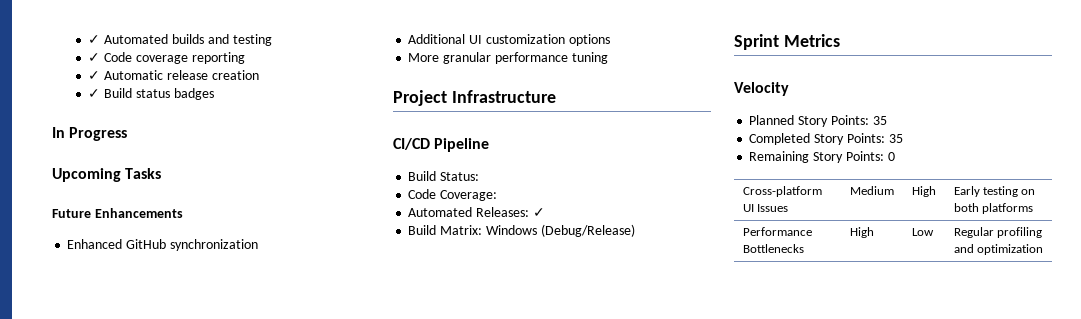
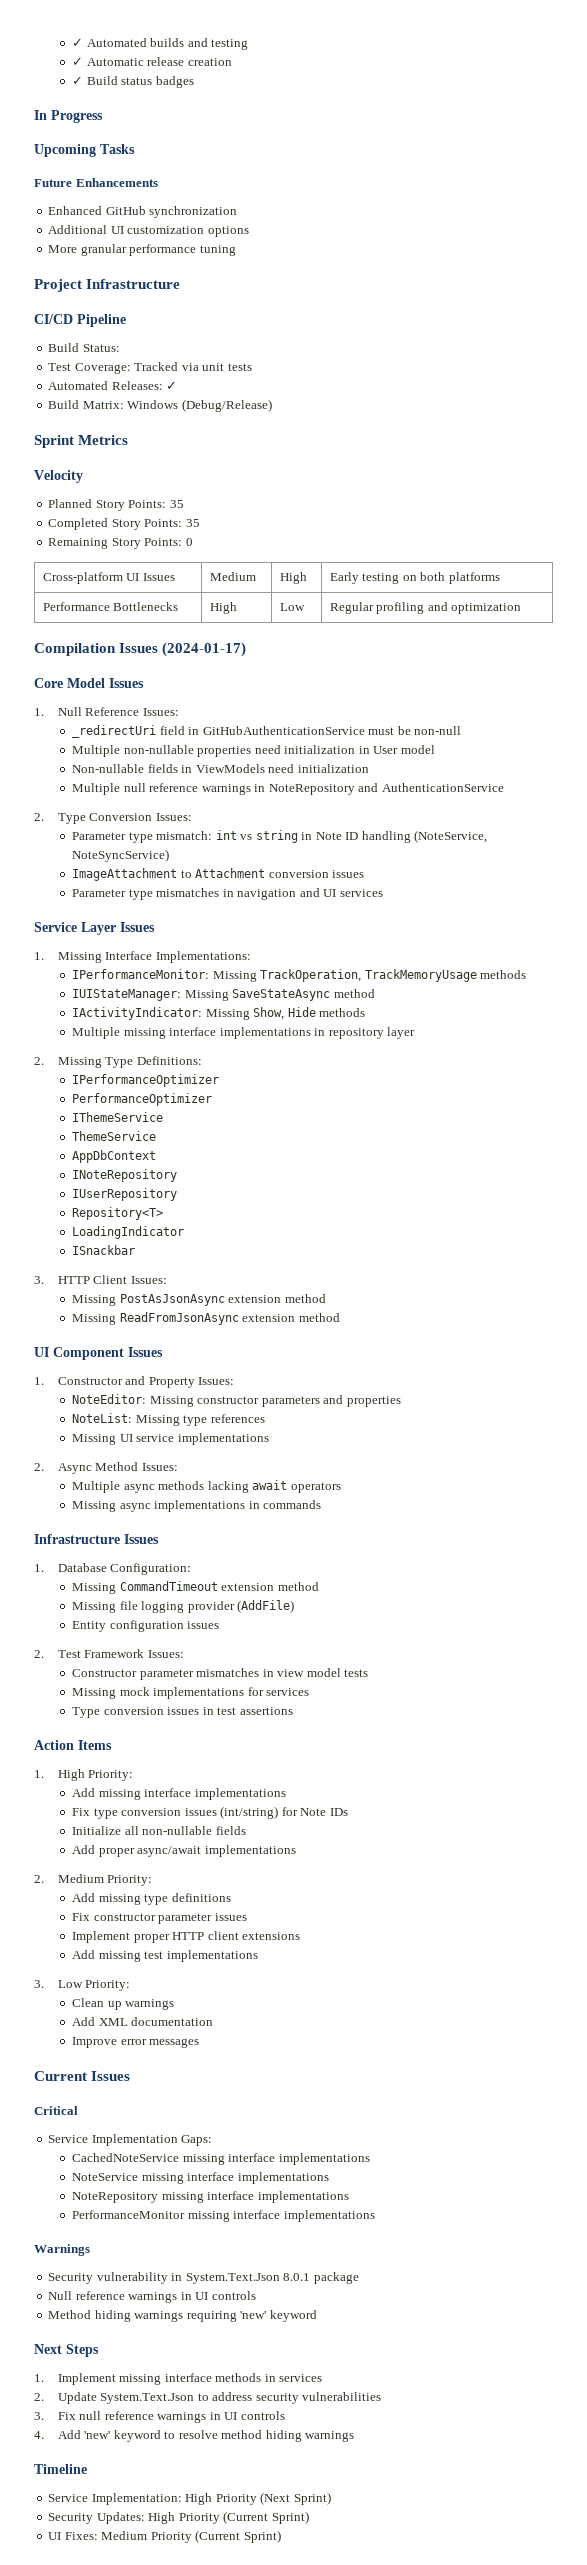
- ✓ Code coverage reporting
- Code Coverage:
+ Test Coverage: Tracked via unit tests
+ Compilation Issues (2024-01-17)
+ Core Model Issues
+ 1. Null Reference Issues:
+ _redirectUri field in GitHubAuthenticationService must be non-null
+ Multiple non-nullable properties need initialization in User model
+ Non-nullable fields in ViewModels need initialization
+ Multiple null reference warnings in NoteRepository and AuthenticationService
+ 2. Type Conversion Issues:
+ Parameter type mismatch: int vs string in Note ID handling (NoteService, NoteSyncService)
+ ImageAttachment to Attachment conversion issues
+ Parameter type mismatches in navigation and UI services
+ Service Layer Issues
+ 1. Missing Interface Implementations:
+ IPerformanceMonitor: Missing TrackOperation, TrackMemoryUsage methods
+ IUIStateManager: Missing SaveStateAsync method
+ IActivityIndicator: Missing Show, Hide methods
+ Multiple missing interface implementations in repository layer
+ 2. Missing Type Definitions:
+ IPerformanceOptimizer
+ PerformanceOptimizer
+ IThemeService
+ ThemeService
+ AppDbContext
+ INoteRepository
+ IUserRepository
+ Repository<T>
+ LoadingIndicator
+ ISnackbar
+ 3. HTTP Client Issues:
+ Missing PostAsJsonAsync extension method
+ Missing ReadFromJsonAsync extension method
+ UI Component Issues
+ 1. Constructor and Property Issues:
+ NoteEditor: Missing constructor parameters and properties
+ NoteList: Missing type references
+ Missing UI service implementations
+ 2. Async Method Issues:
+ Multiple async methods lacking await operators
+ Missing async implementations in commands
+ Infrastructure Issues
+ 1. Database Configuration:
+ Missing CommandTimeout extension method
+ Missing file logging provider (AddFile)
+ Entity configuration issues
+ 2. Test Framework Issues:
+ Constructor parameter mismatches in view model tests
+ Missing mock implementations for services
+ Type conversion issues in test assertions
+ Action Items
+ 1. High Priority:
+ Add missing interface implementations
+ Fix type conversion issues (int/string) for Note IDs
+ Initialize all non-nullable fields
+ Add proper async/await implementations
+ 2. Medium Priority:
+ Add missing type definitions
+ Fix constructor parameter issues
+ Implement proper HTTP client extensions
+ Add missing test implementations
+ 3. Low Priority:
+ Clean up warnings
+ Add XML documentation
+ Improve error messages
+ Current Issues
+ Critical
+ Service Implementation Gaps:
+ CachedNoteService missing interface implementations
+ NoteService missing interface implementations
+ NoteRepository missing interface implementations
+ PerformanceMonitor missing interface implementations
+ Warnings
+ Security vulnerability in System.Text.Json 8.0.1 package
+ Null reference warnings in UI controls
+ Method hiding warnings requiring 'new' keyword
+ Next Steps
+ 1. Implement missing interface methods in services
+ 2. Update System.Text.Json to address security vulnerabilities
+ 3. Fix null reference warnings in UI controls
+ 4. Add 'new' keyword to resolve method hiding warnings
+ Timeline
+ Service Implementation: High Priority (Next Sprint)
+ Security Updates: High Priority (Current Sprint)
+ UI Fixes: Medium Priority (Current Sprint)

